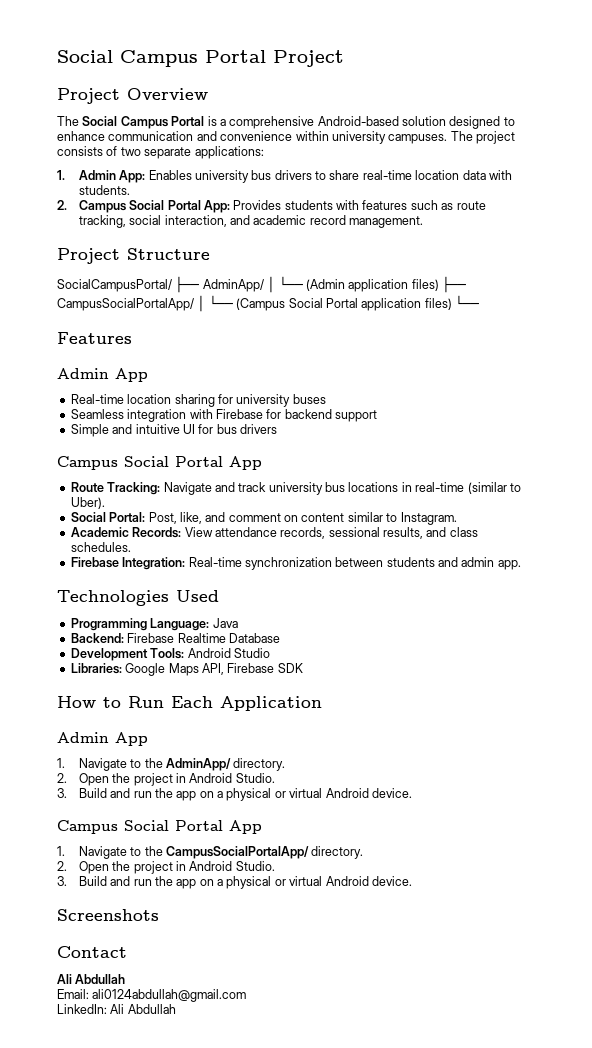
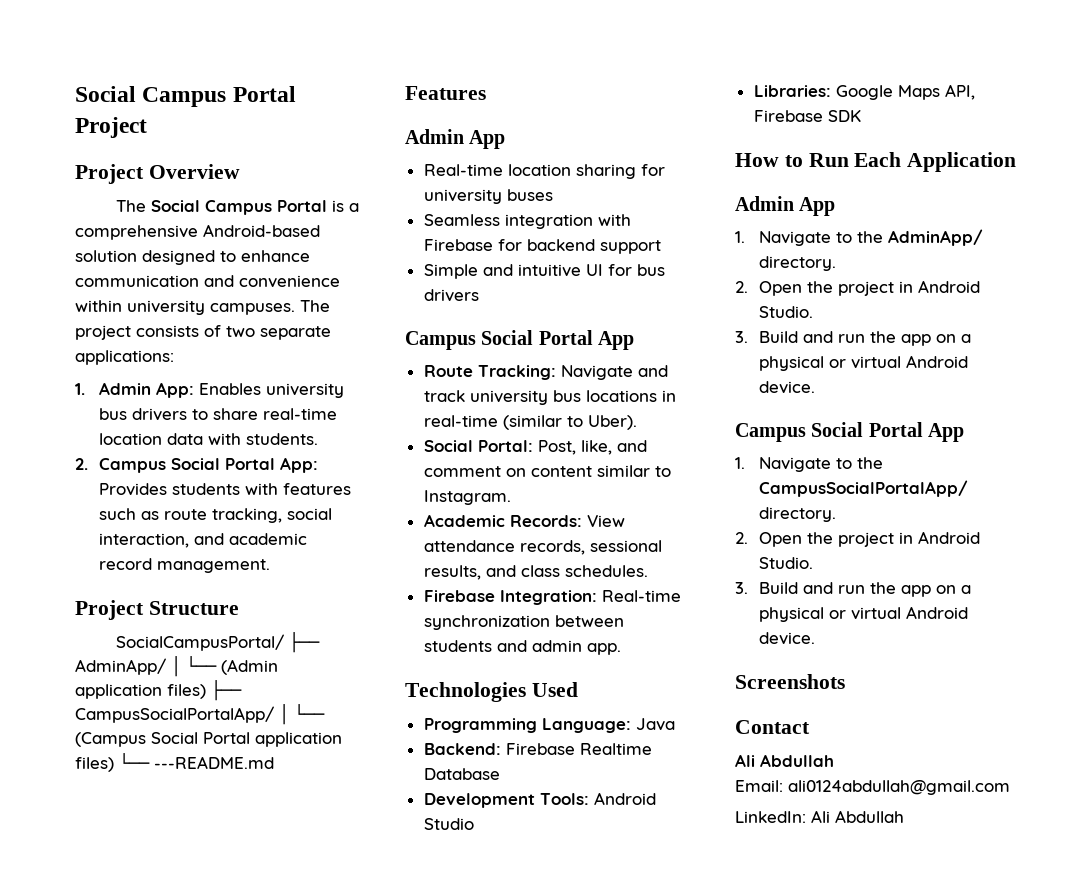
- SocialCampusPortal/ ├── AdminApp/ │ └── (Admin application files) ├── CampusSocialPortalApp/ │ └── (Campus Social Portal application files) └──
+ SocialCampusPortal/ ├── AdminApp/ │ └── (Admin application files) ├── CampusSocialPortalApp/ │ └── (Campus Social Portal application files) └── ---README.md

